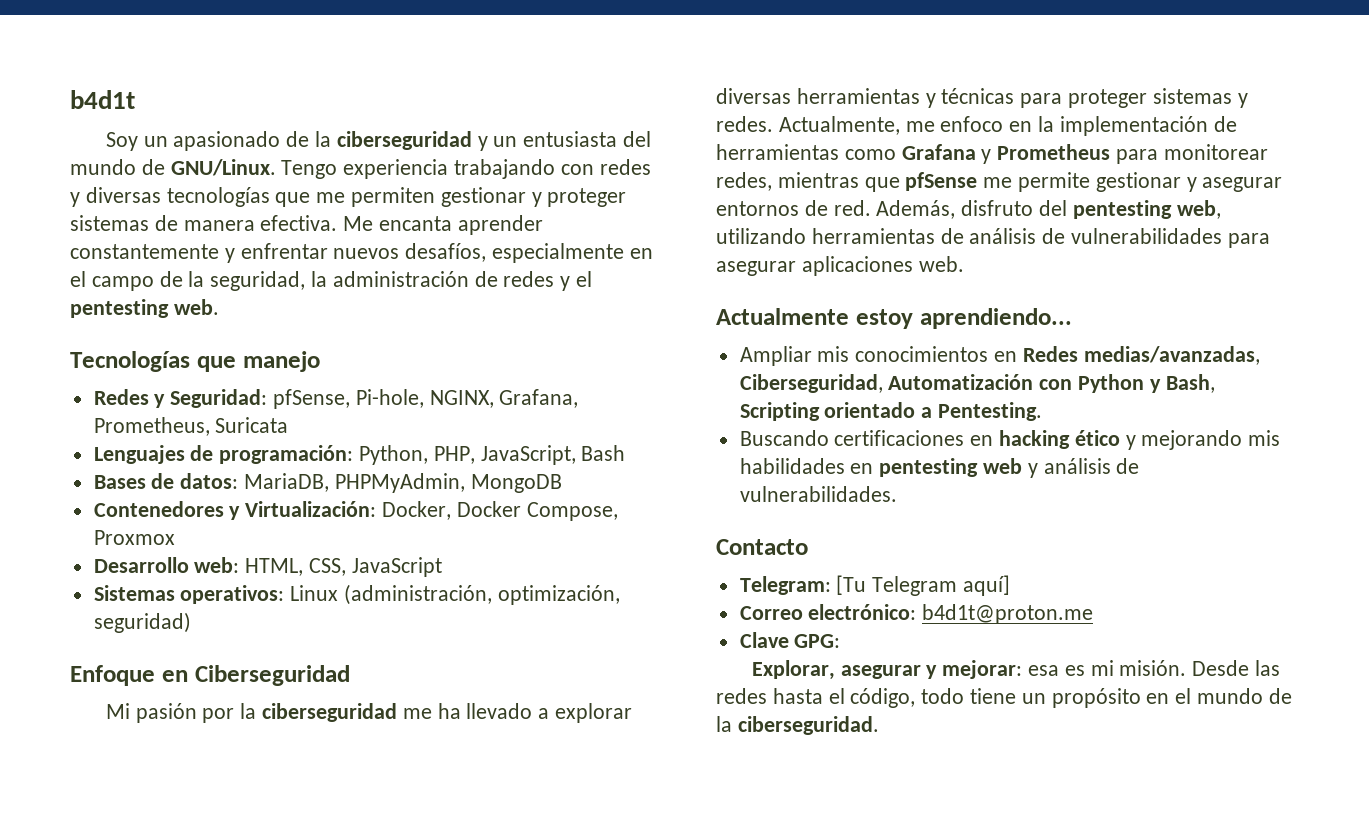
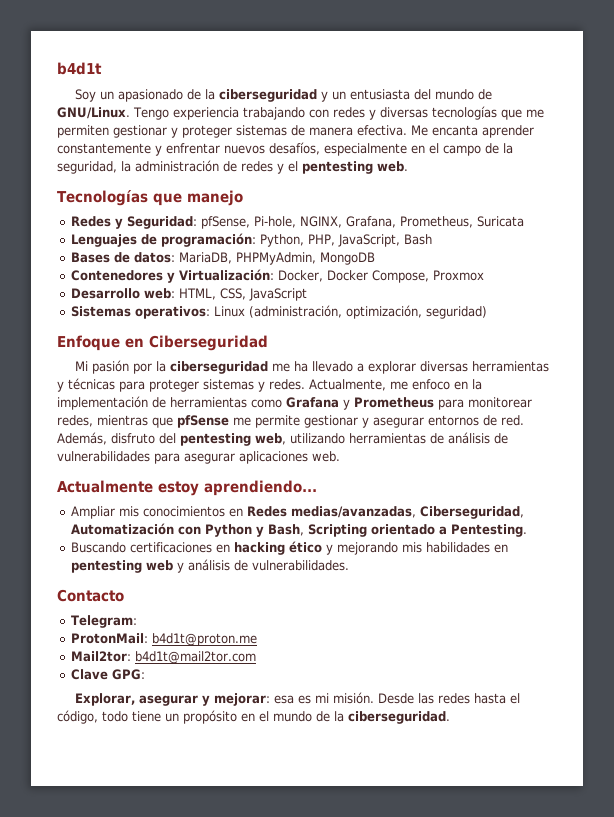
- Telegram: [Tu Telegram aquí]
- Correo electrónico: b4d1t@proton.me
+ Telegram:
+ ProtonMail: b4d1t@proton.me
+ Mail2tor: b4d1t@mail2tor.com

